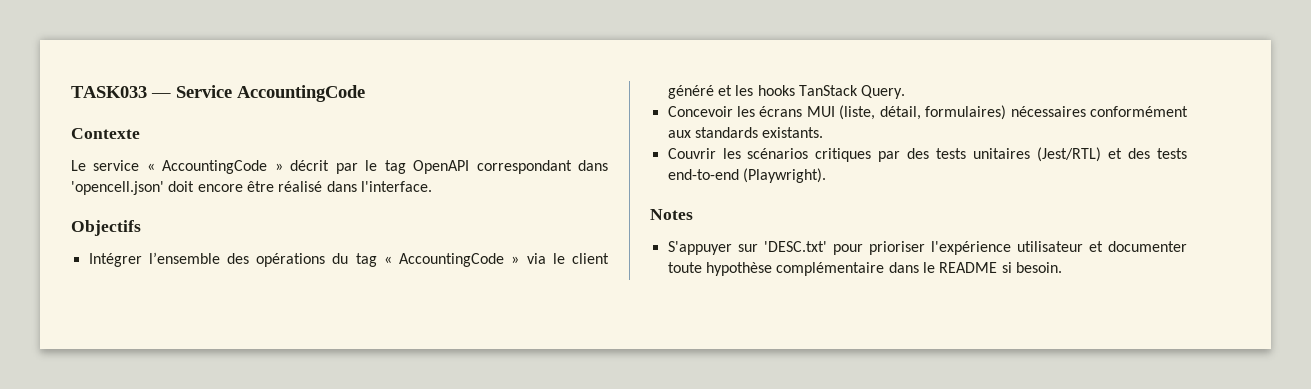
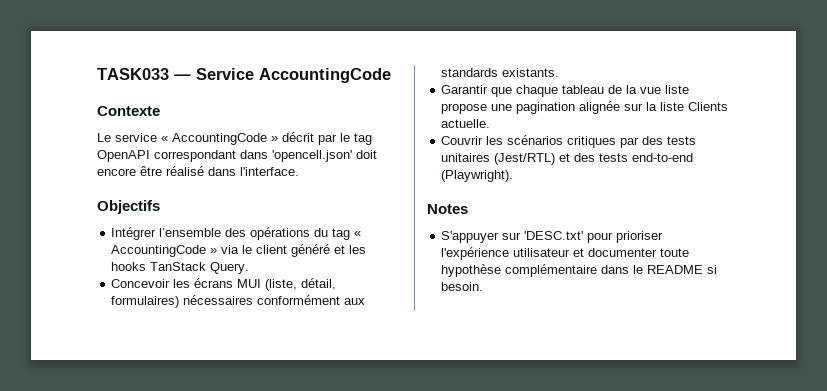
+ Garantir que chaque tableau de la vue liste propose une pagination alignée sur la liste Clients actuelle.

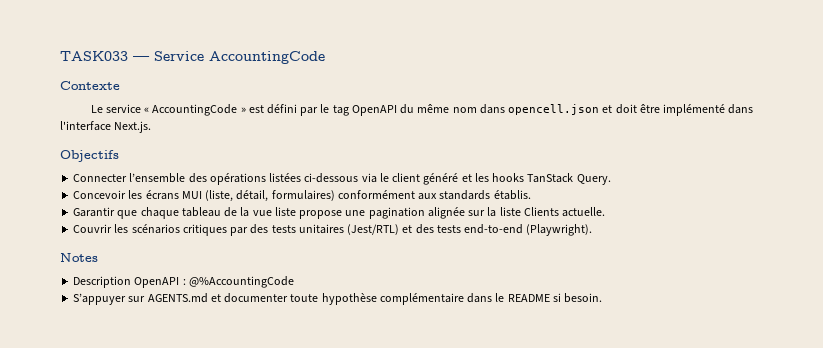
- Le service « AccountingCode » décrit par le tag OpenAPI correspondant dans 'opencell.json' doit encore être réalisé dans l'interface.
+ Le service « AccountingCode » est défini par le tag OpenAPI du même nom dans opencell.json et doit être implémenté dans l'interface Next.js.
- Intégrer l’ensemble des opérations du tag « AccountingCode » via le client généré et les hooks TanStack Query.
+ Connecter l’ensemble des opérations listées ci-dessous via le client généré et les hooks TanStack Query.
- Concevoir les écrans MUI (liste, détail, formulaires) nécessaires conformément aux standards existants.
+ Concevoir les écrans MUI (liste, détail, formulaires) conformément aux standards établis.
- S'appuyer sur 'DESC.txt' pour prioriser l'expérience utilisateur et documenter toute hypothèse complémentaire dans le README si besoin.
+ Description OpenAPI : @%AccountingCode
+ S’appuyer sur AGENTS.md et documenter toute hypothèse complémentaire dans le README si besoin.

